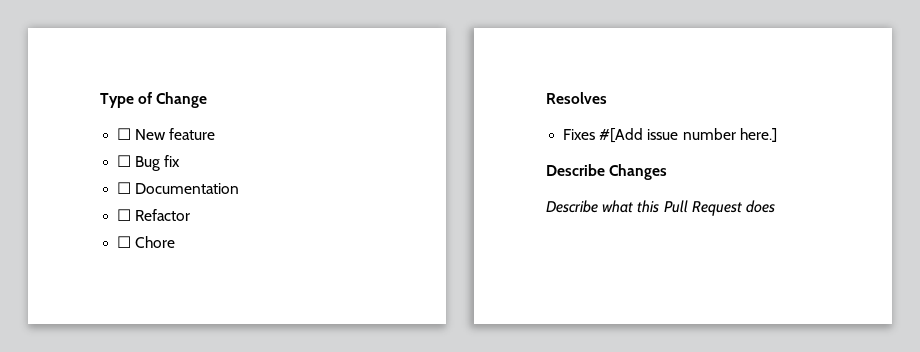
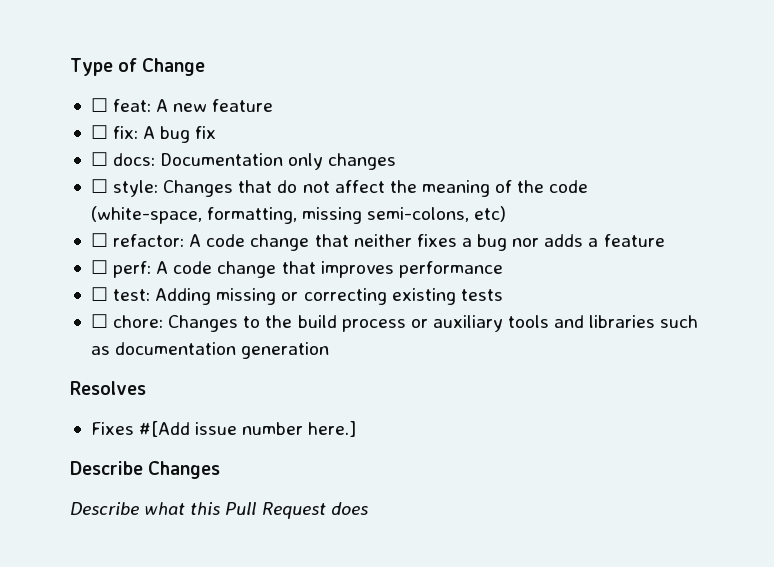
- ☐ New feature
- ☐ Bug fix
+ ☐ feat: A new feature
+ ☐ fix: A bug fix
- ☐ Documentation
- ☐ Refactor
- ☐ Chore
+ ☐ docs: Documentation only changes
+ ☐ style: Changes that do not affect the meaning of the code (white-space, formatting, missing semi-colons, etc)
+ ☐ refactor: A code change that neither fixes a bug nor adds a feature
+ ☐ perf: A code change that improves performance
+ ☐ test: Adding missing or correcting existing tests
+ ☐ chore: Changes to the build process or auxiliary tools and libraries such as documentation generation

